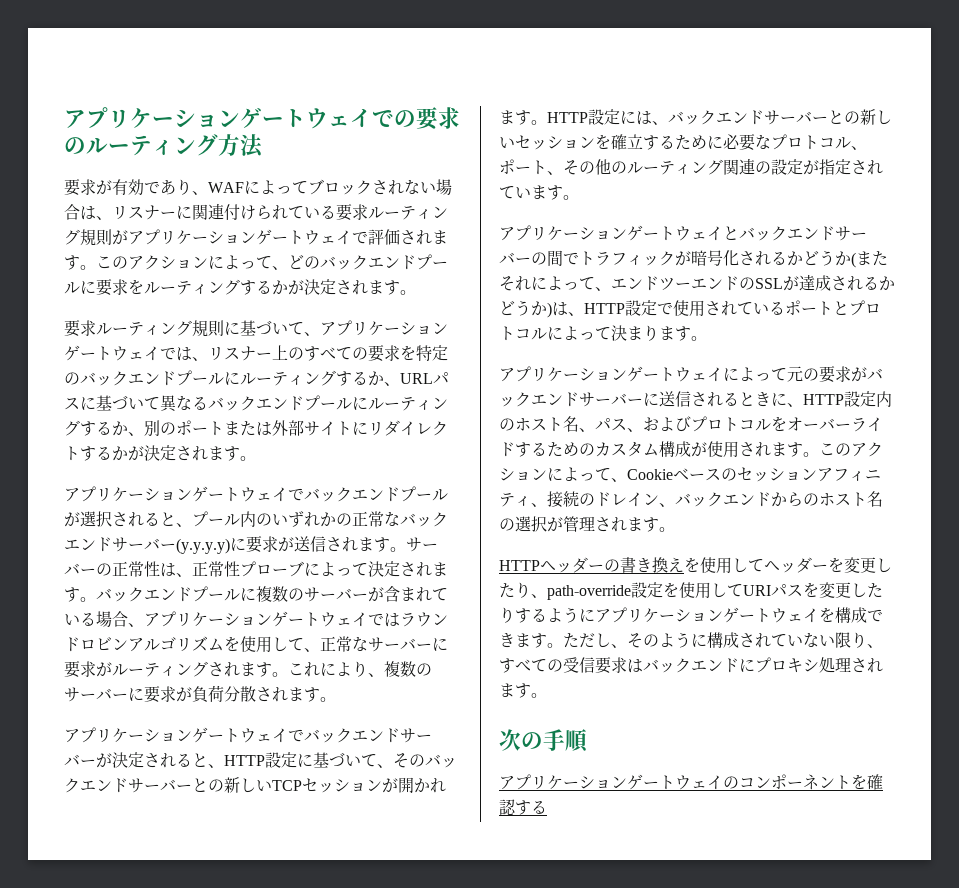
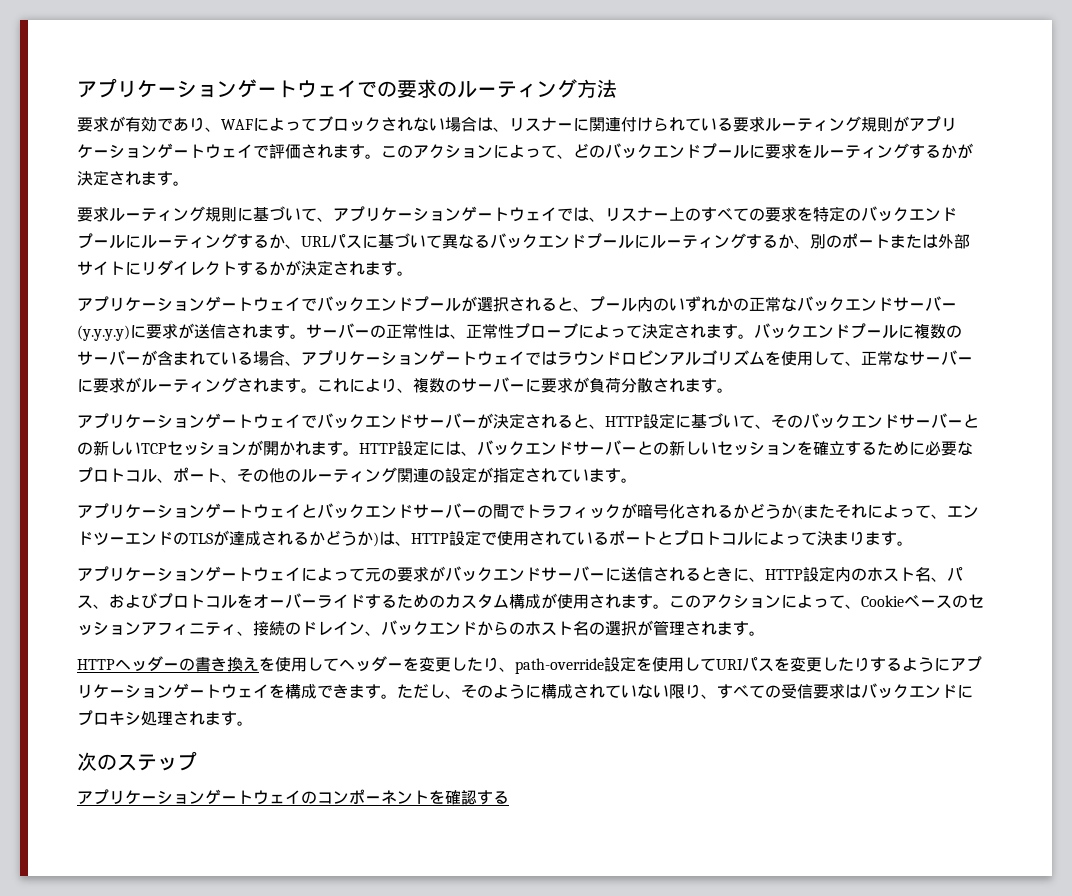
- アプリケーションゲートウェイとバックエンドサーバーの間でトラフィックが暗号化されるかどうか(またそれによって、エンドツーエンドのSSLが達成されるかどうか)は、HTTP設定で使用されているポートとプロトコルによって決まります。
+ アプリケーションゲートウェイとバックエンドサーバーの間でトラフィックが暗号化されるかどうか(またそれによって、エンドツーエンドのTLSが達成されるかどうか)は、HTTP設定で使用されているポートとプロトコルによって決まります。
- 次の手順
+ 次のステップ

